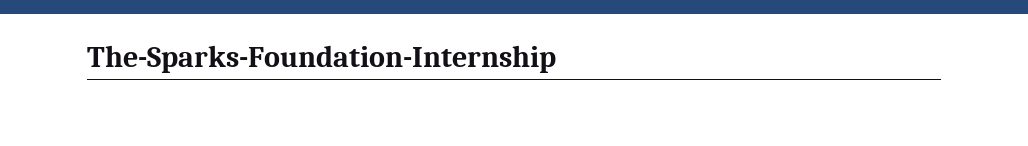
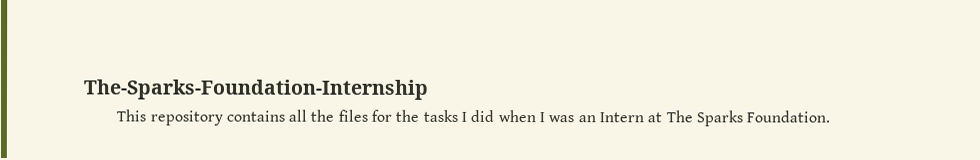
+ This repository contains all the files for the tasks I did when I was an Intern at The Sparks Foundation.

